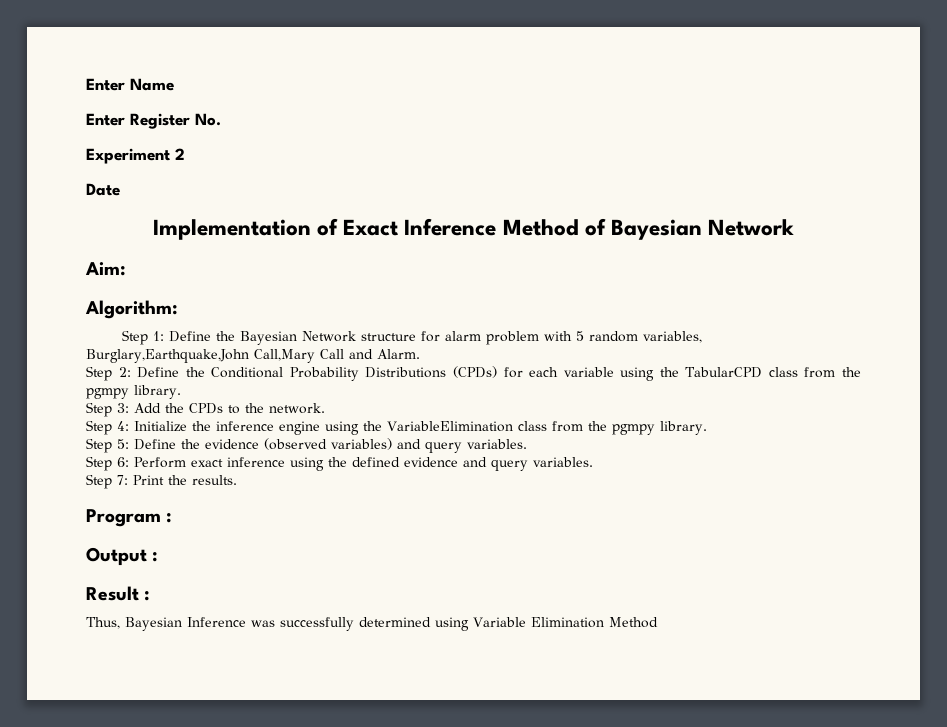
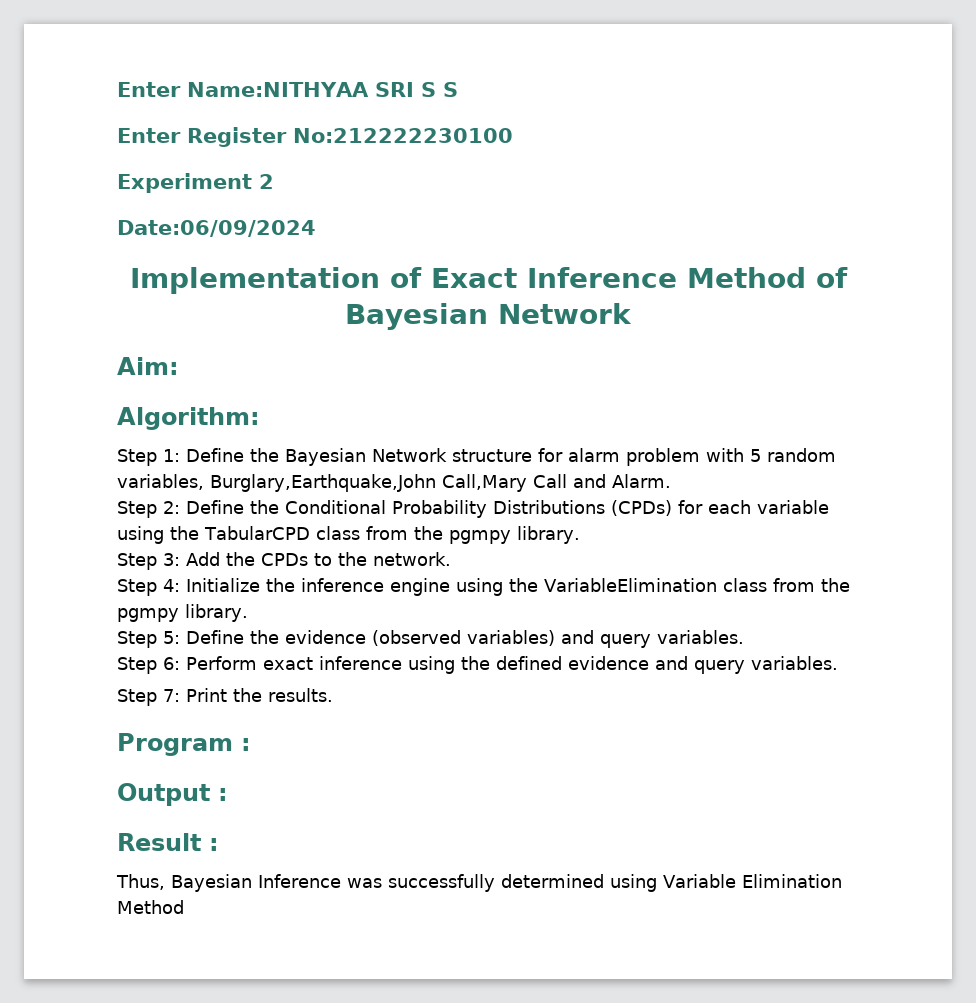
- Enter Name
+ Enter Name:NITHYAA SRI S S
- Enter Register No.
+ Enter Register No:212222230100
- Date
+ Date:06/09/2024

